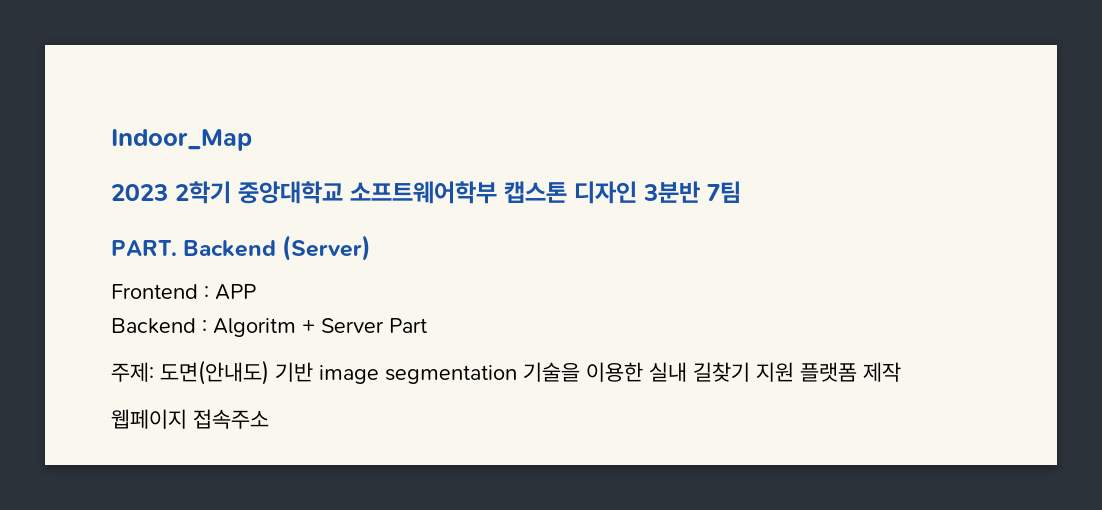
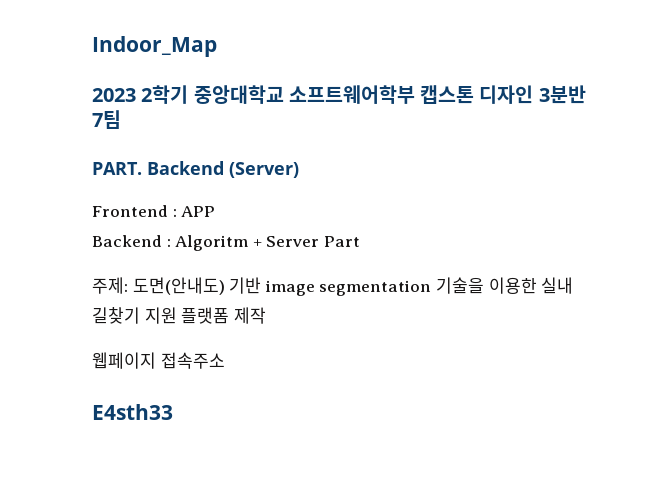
+ E4sth33

